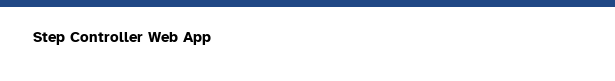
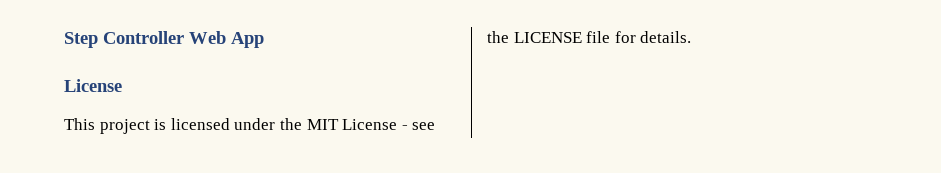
  Step Controller Web App
+ License
+ This project is licensed under the MIT License - see the LICENSE file for details.

